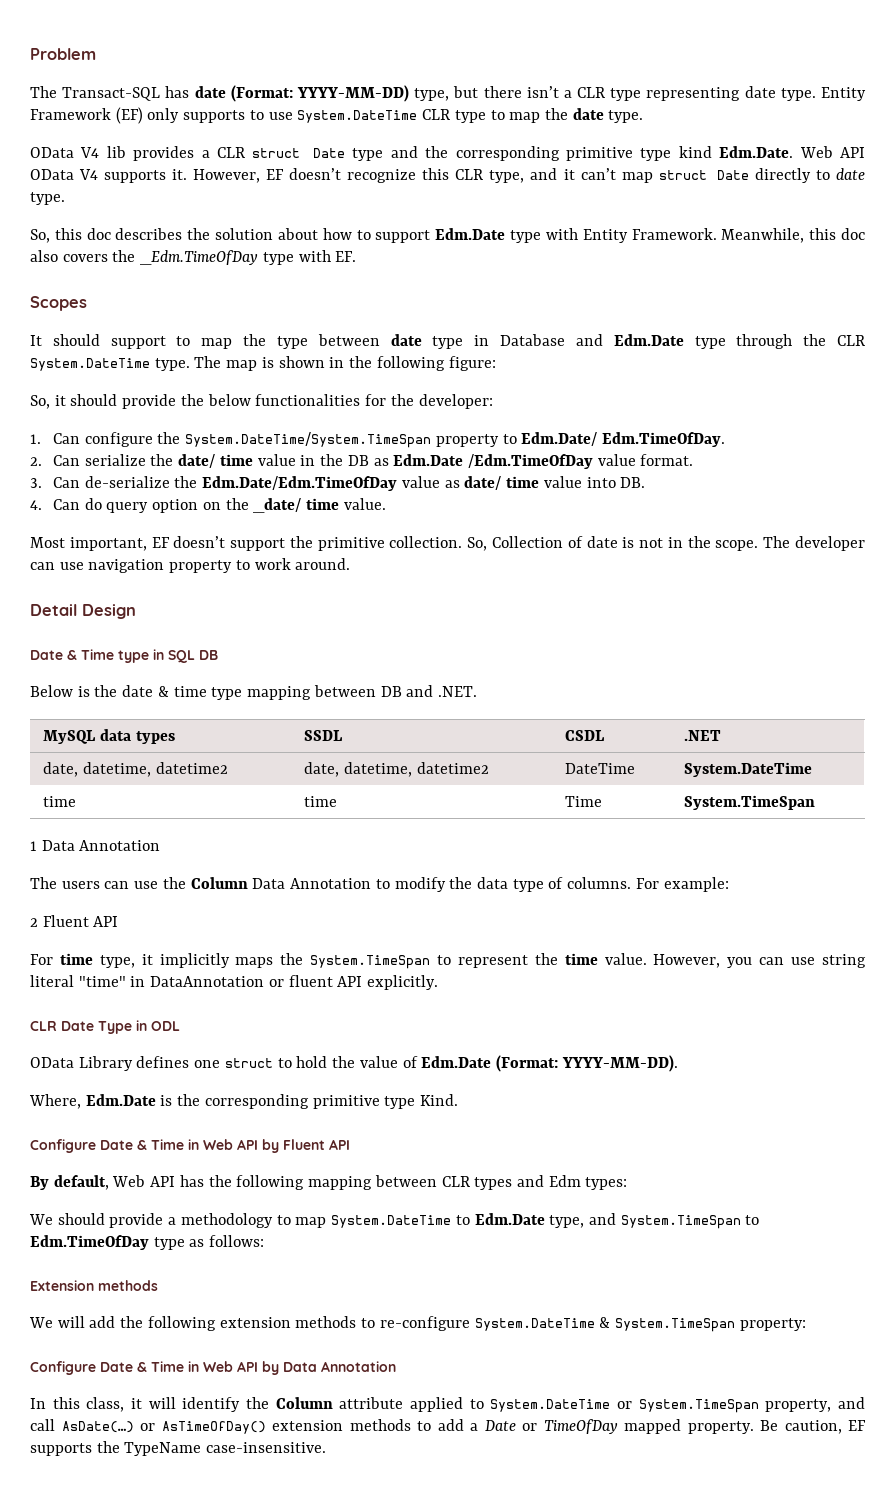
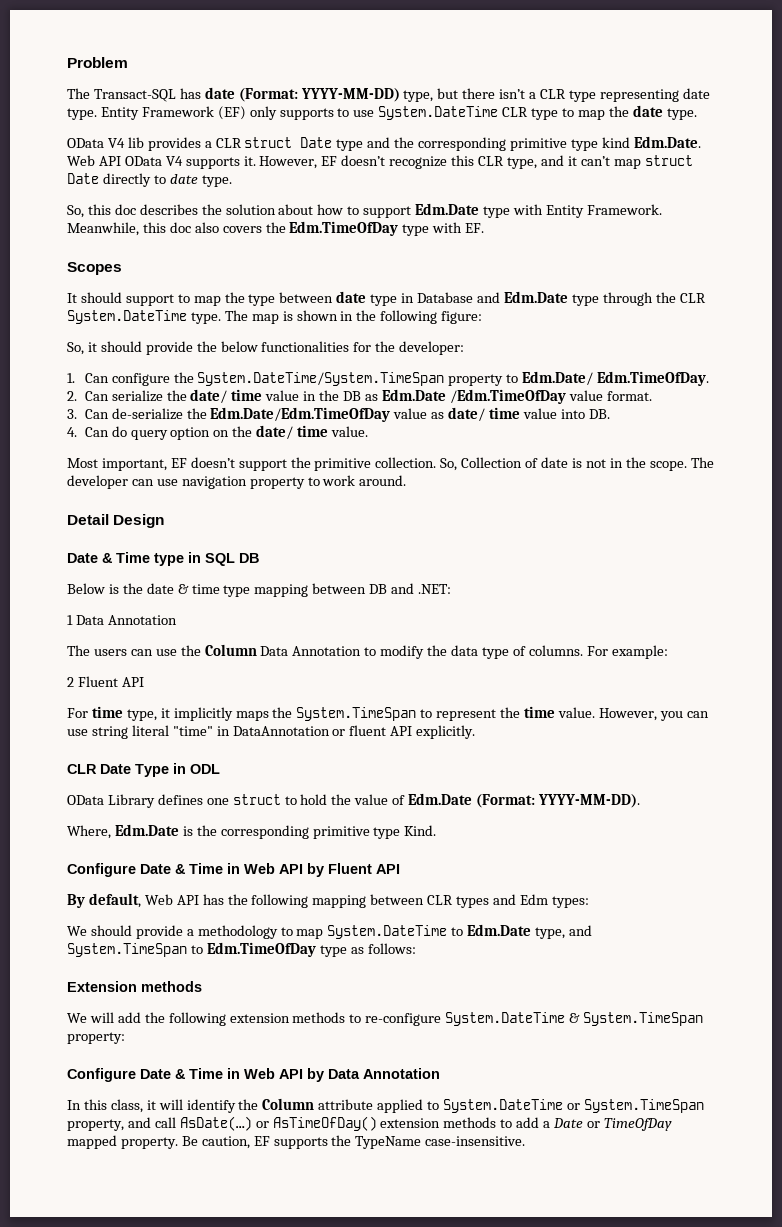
- Meanwhile, this doc also covers the _Edm.TimeOfDay type with EF.
+ Meanwhile, this doc also covers the Edm.TimeOfDay type with EF.
- 4. Can do query option on the _date/ time value.
+ 4. Can do query option on the date/ time value.
- Below is the date & time type mapping between DB and .NET.
- MySQL data types | SSDL | CSDL | .NET
- date, datetime, datetime2 | date, datetime, datetime2 | DateTime | System.DateTime
- time | time | Time | System.TimeSpan
+ Below is the date & time type mapping between DB and .NET:

